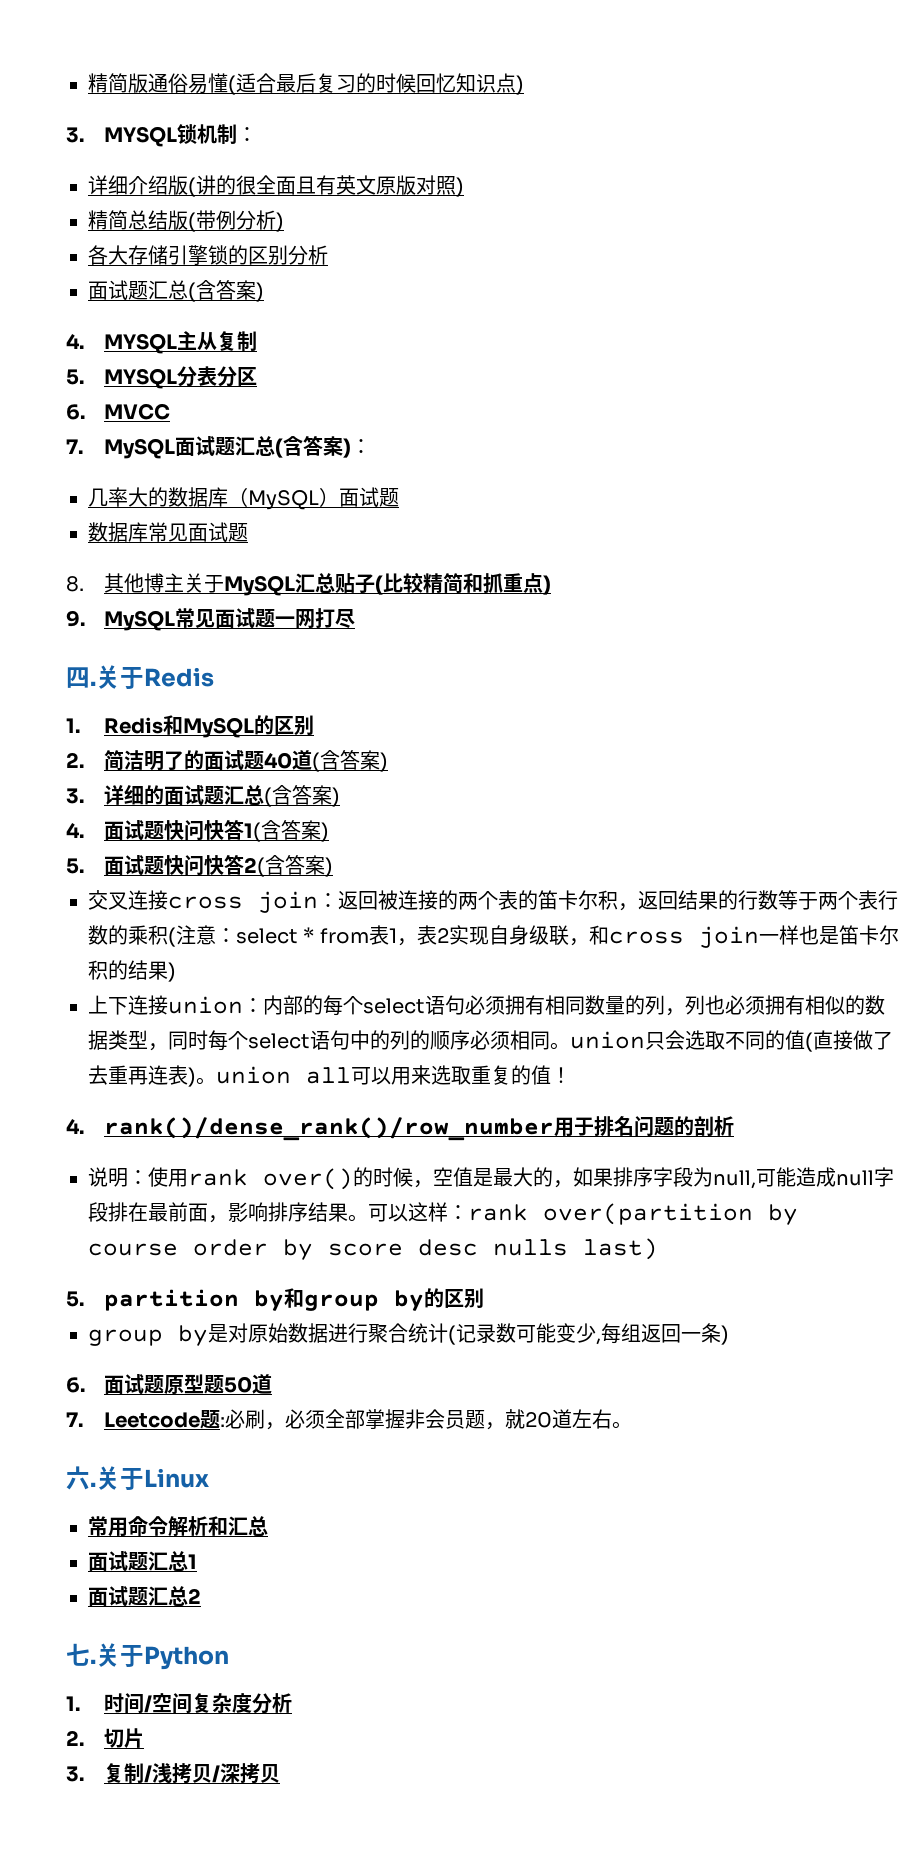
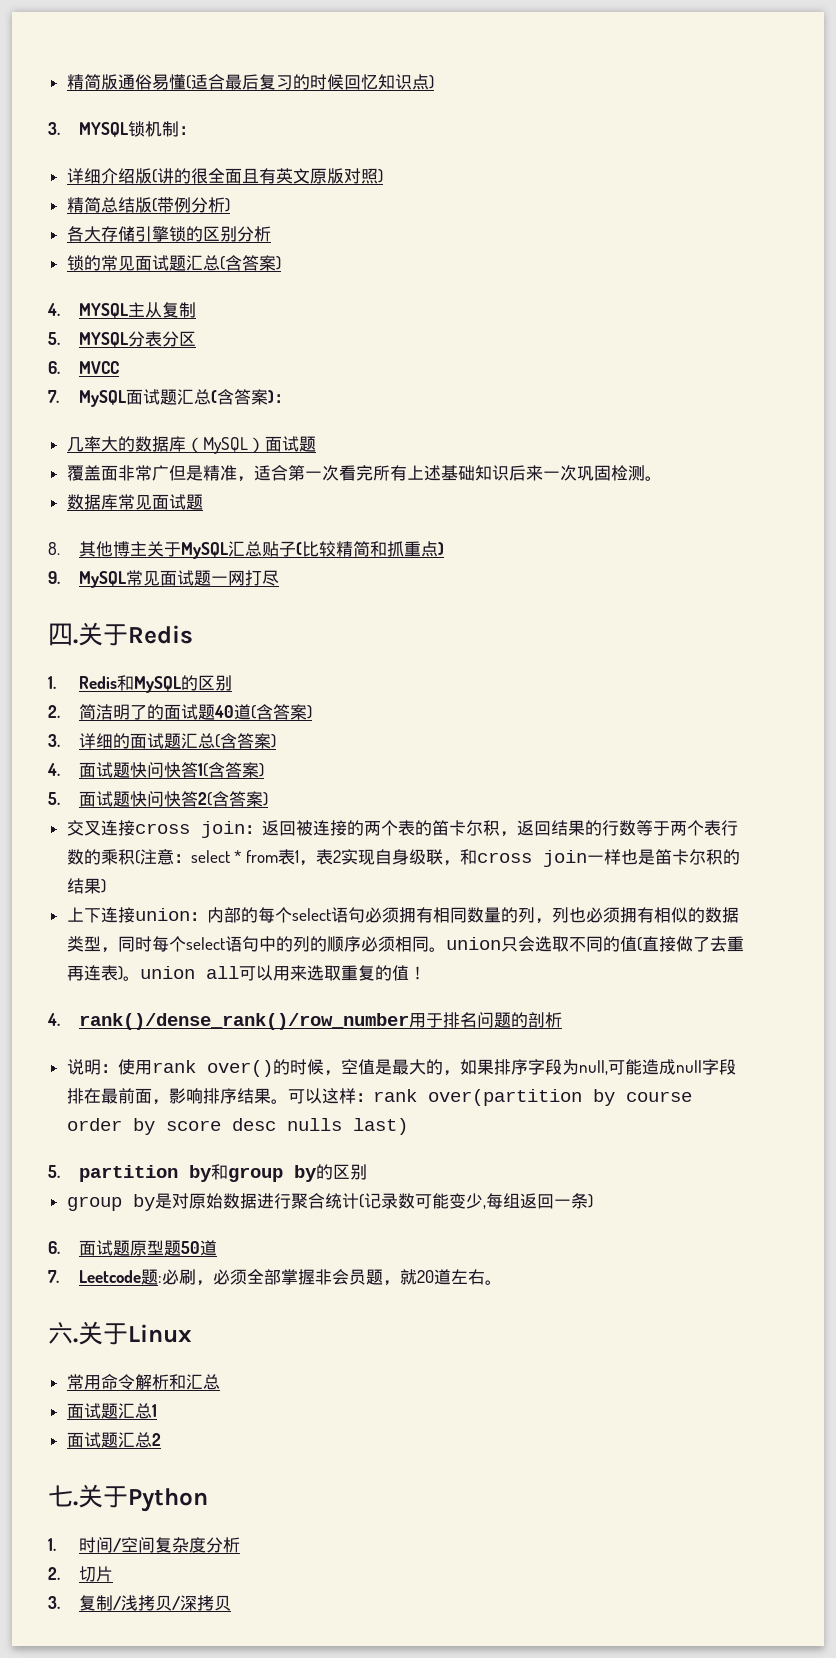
  各大存储引擎锁的区别分析
- 面试题汇总(含答案)
+ 锁的常见面试题汇总(含答案)
+ 覆盖面非常广但是精准，适合第一次看完所有上述基础知识后来一次巩固检测。

